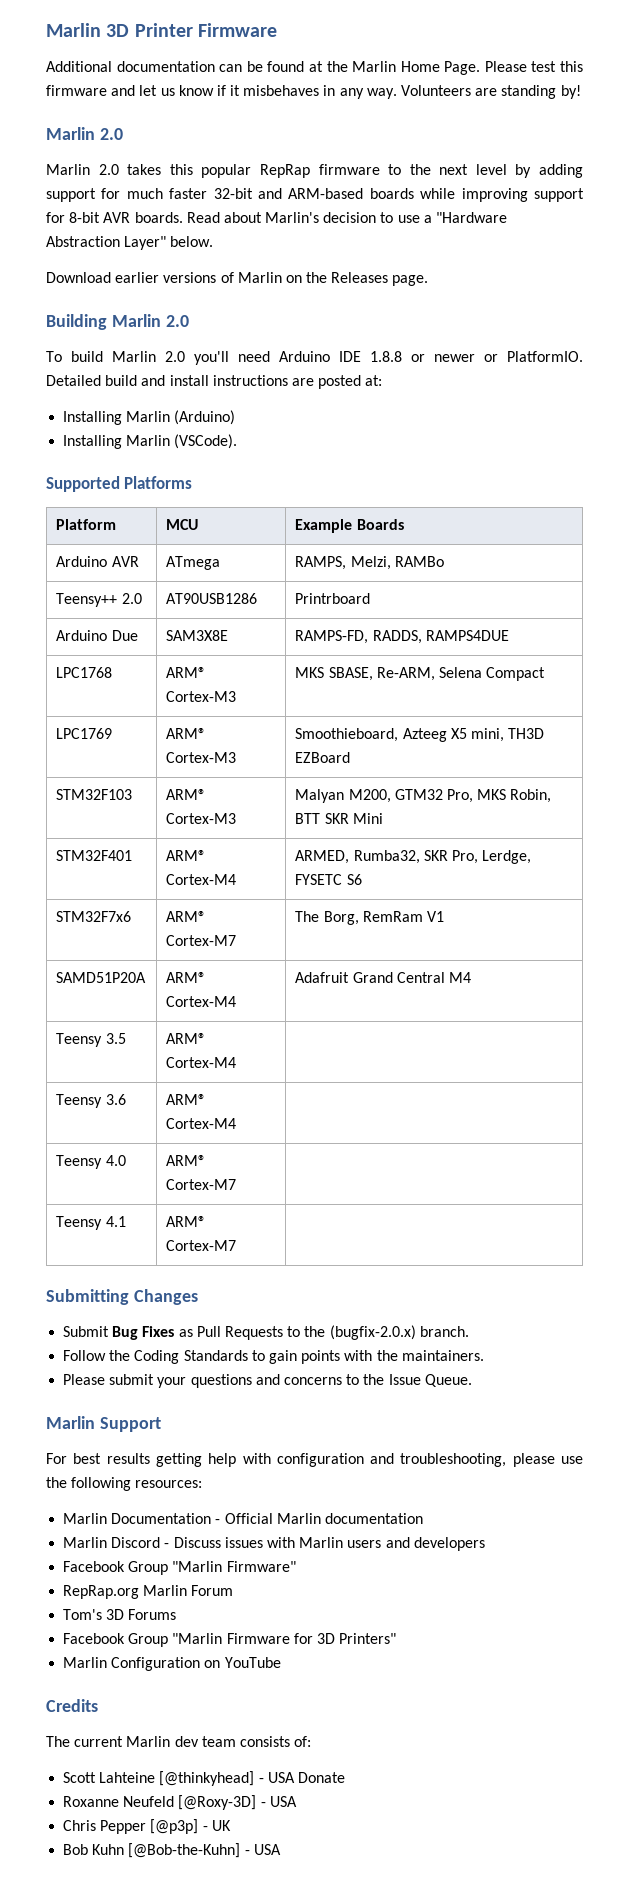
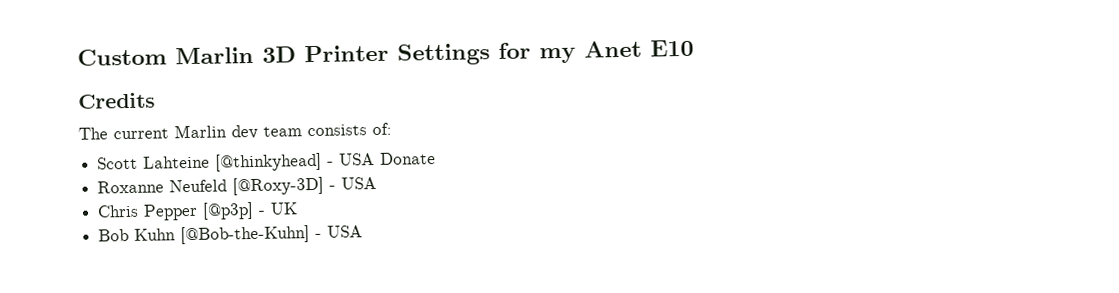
- Marlin 3D Printer Firmware
- Additional documentation can be found at the Marlin Home Page. Please test this firmware and let us know if it misbehaves in any way. Volunteers are standing by!
- Marlin 2.0
- Marlin 2.0 takes this popular RepRap firmware to the next level by adding support for much faster 32-bit and ARM-based boards while improving support for 8-bit AVR boards. Read about Marlin's decision to use a "Hardware Abstraction Layer" below.
- Download earlier versions of Marlin on the Releases page.
- Building Marlin 2.0
- To build Marlin 2.0 you'll need Arduino IDE 1.8.8 or newer or PlatformIO. Detailed build and install instructions are posted at:
- Installing Marlin (Arduino)
- Installing Marlin (VSCode).
- Supported Platforms
- Platform | MCU | Example Boards
- Arduino AVR | ATmega | RAMPS, Melzi, RAMBo
- Teensy++ 2.0 | AT90USB1286 | Printrboard
- Arduino Due | SAM3X8E | RAMPS-FD, RADDS, RAMPS4DUE
- LPC1768 | ARM® Cortex-M3 | MKS SBASE, Re-ARM, Selena Compact
- LPC1769 | ARM® Cortex-M3 | Smoothieboard, Azteeg X5 mini, TH3D EZBoard
- STM32F103 | ARM® Cortex-M3 | Malyan M200, GTM32 Pro, MKS Robin, BTT SKR Mini
- STM32F401 | ARM® Cortex-M4 | ARMED, Rumba32, SKR Pro, Lerdge, FYSETC S6
- STM32F7x6 | ARM® Cortex-M7 | The Borg, RemRam V1
- SAMD51P20A | ARM® Cortex-M4 | Adafruit Grand Central M4
- Teensy 3.5 | ARM® Cortex-M4 |
- Teensy 3.6 | ARM® Cortex-M4 |
- Teensy 4.0 | ARM® Cortex-M7 |
- Teensy 4.1 | ARM® Cortex-M7 |
- Submitting Changes
- Submit Bug Fixes as Pull Requests to the (bugfix-2.0.x) branch.
- Follow the Coding Standards to gain points with the maintainers.
- Please submit your questions and concerns to the Issue Queue.
- Marlin Support
- For best results getting help with configuration and troubleshooting, please use the following resources:
- Marlin Documentation - Official Marlin documentation
- Marlin Discord - Discuss issues with Marlin users and developers
- Facebook Group "Marlin Firmware"
- RepRap.org Marlin Forum
- Tom's 3D Forums
- Facebook Group "Marlin Firmware for 3D Printers"
- Marlin Configuration on YouTube
+ Custom Marlin 3D Printer Settings for my Anet E10

